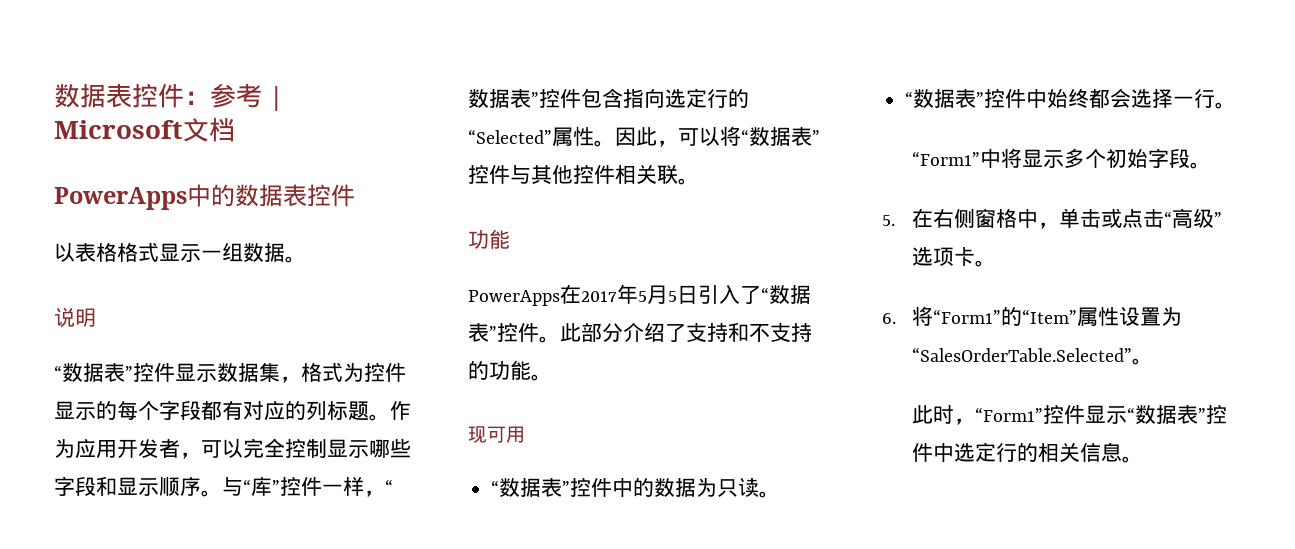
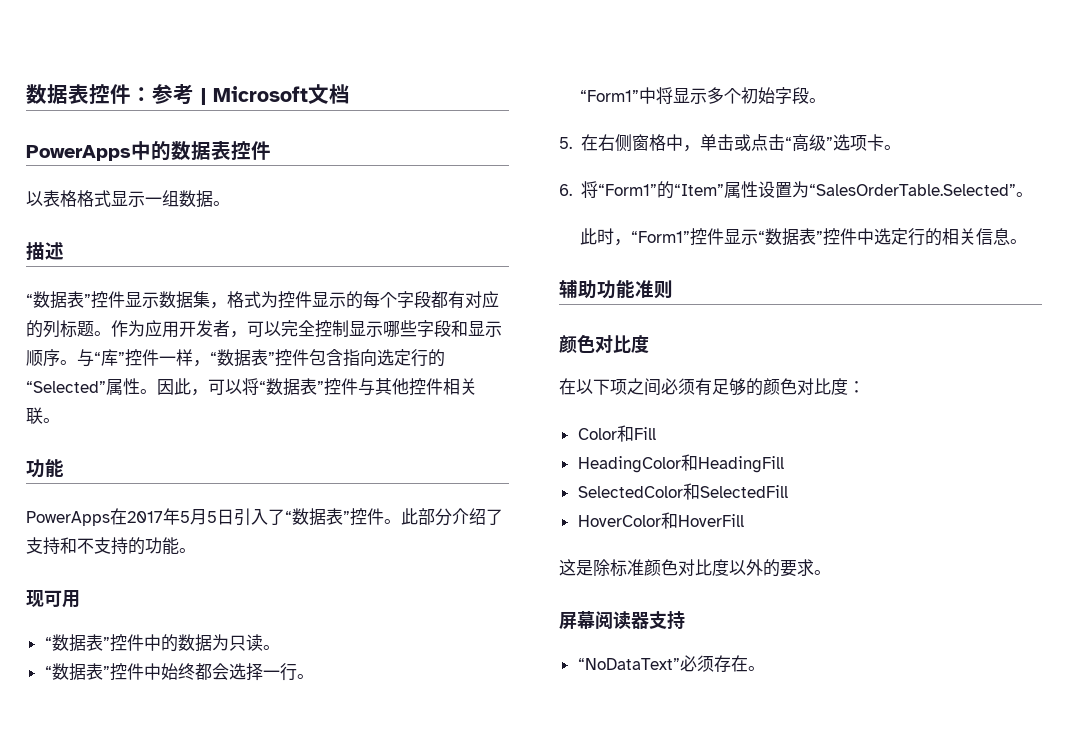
- 说明
+ 描述
+ 辅助功能准则
+ 颜色对比度
+ 在以下项之间必须有足够的颜色对比度：
+ Color和Fill
+ HeadingColor和HeadingFill
+ SelectedColor和SelectedFill
+ HoverColor和HoverFill
+ 这是除标准颜色对比度以外的要求。
+ 屏幕阅读器支持
+ “NoDataText”必须存在。

